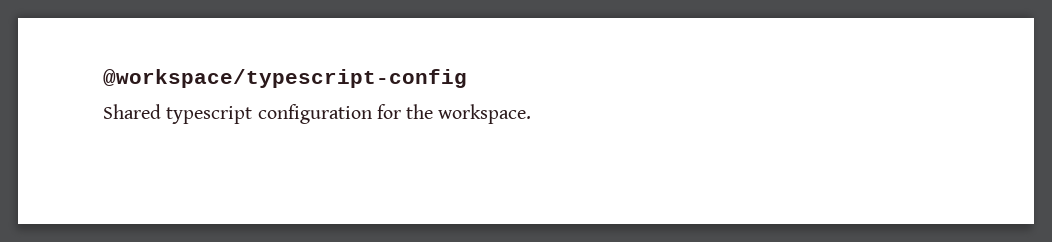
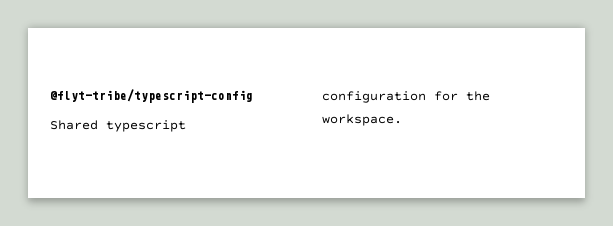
- @workspace/typescript-config
+ @flyt-tribe/typescript-config

